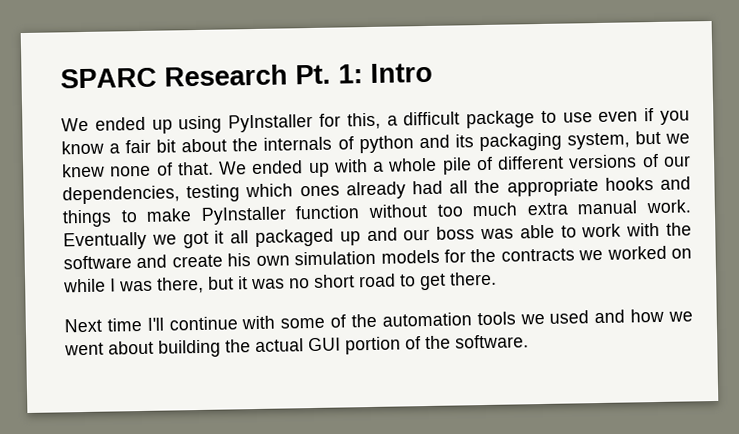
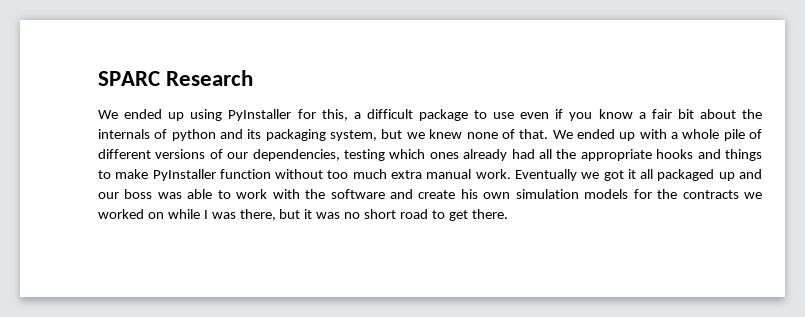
- SPARC Research Pt. 1: Intro
+ SPARC Research
- Next time I'll continue with some of the automation tools we used and how we went about building the actual GUI portion of the software.

